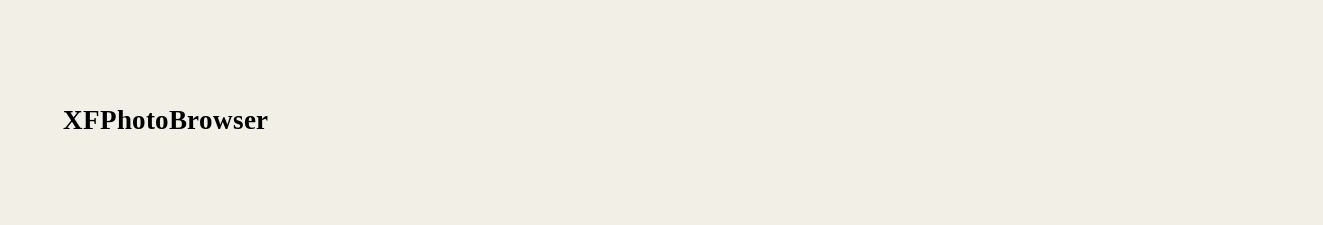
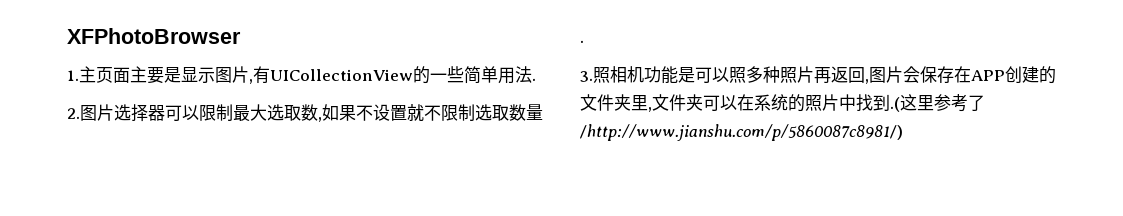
+ 1.主页面主要是显示图片,有UICollectionView的一些简单用法.
+ 2.图片选择器可以限制最大选取数,如果不设置就不限制选取数量.
+ 3.照相机功能是可以照多种照片再返回,图片会保存在APP创建的文件夹里,文件夹可以在系统的照片中找到.(这里参考了/http://www.jianshu.com/p/5860087c8981/)

